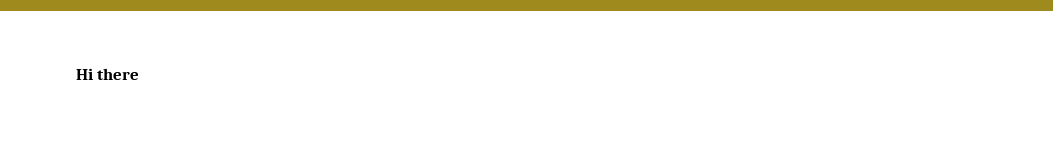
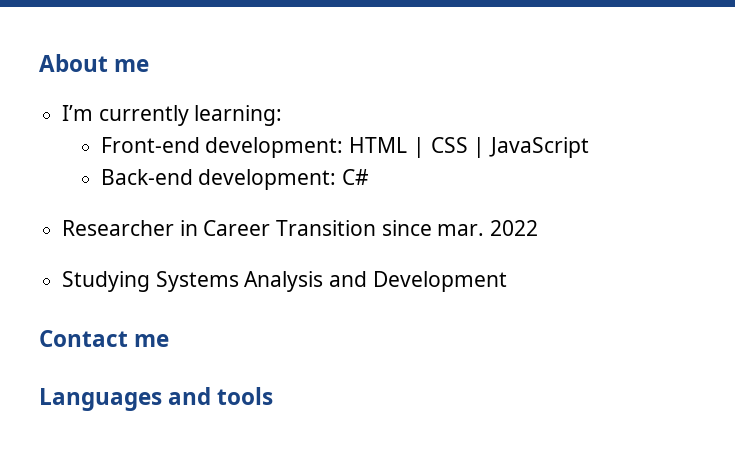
- Hi there
+ About me
+ I’m currently learning:
+ Front-end development: HTML | CSS | JavaScript
+ Back-end development: C#
+ Researcher in Career Transition since mar. 2022
+ Studying Systems Analysis and Development
+ Contact me
+ Languages and tools

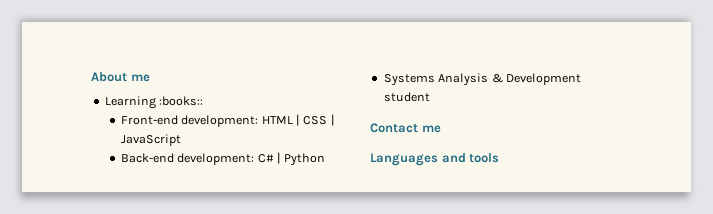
- I’m currently learning:
+ Learning :books::
- Back-end development: C#
- Researcher in Career Transition since mar. 2022
- Studying Systems Analysis and Development
+ Back-end development: C# | Python
+ Systems Analysis & Development student

